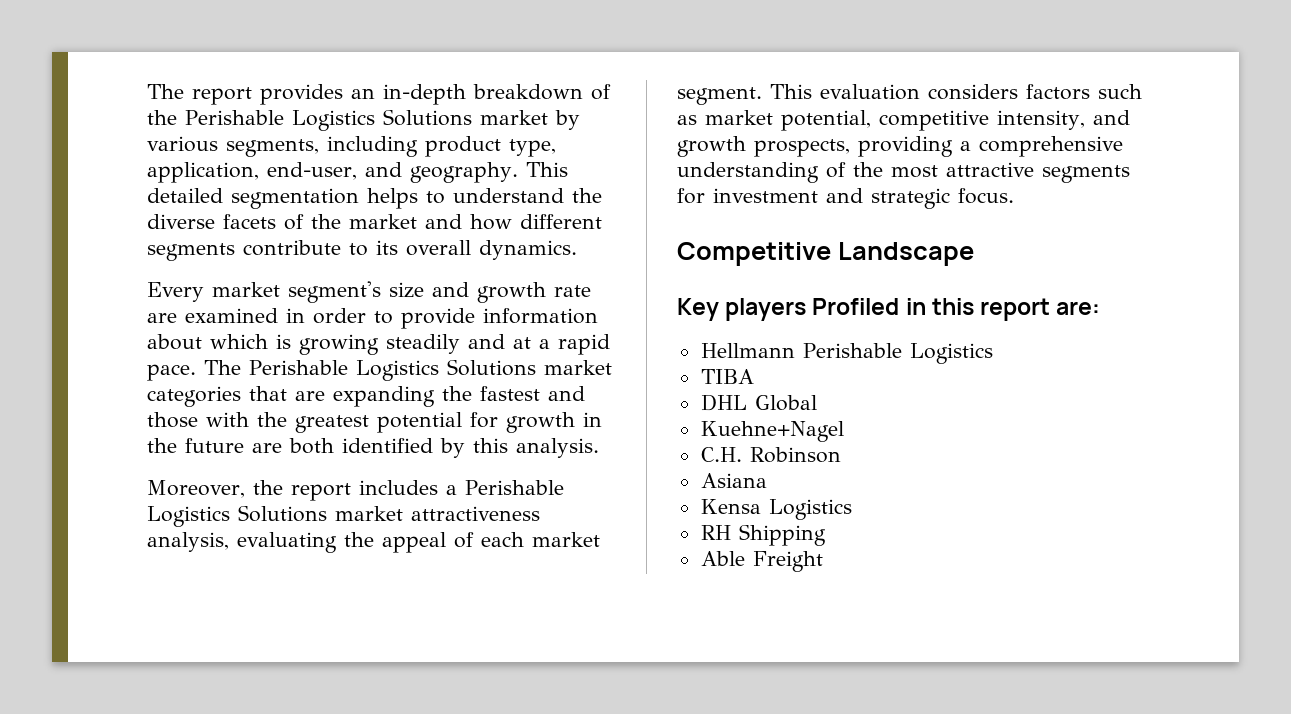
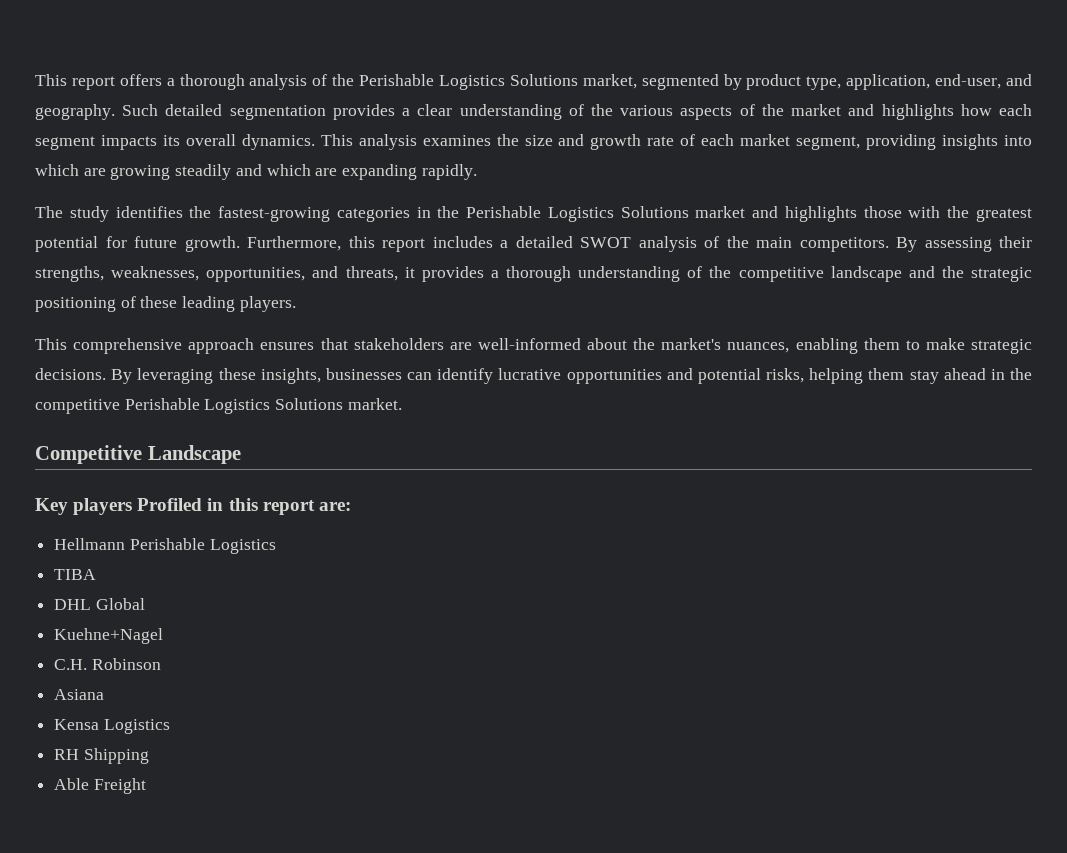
- The report provides an in-depth breakdown of the Perishable Logistics Solutions market by various segments, including product type, application, end-user, and geography.
+ This report offers a thorough analysis of the Perishable Logistics Solutions market, segmented by product type, application, end-user, and geography.
- This detailed segmentation helps to understand the diverse facets of the market and how different segments contribute to its overall dynamics.
- Every market segment's size and growth rate are examined in order to provide information about which is growing steadily and at a rapid pace. The Perishable Logistics Solutions market categories that are expanding the fastest and those with the greatest potential for growth in the future are both identified by this analysis.
- Moreover, the report includes a Perishable Logistics Solutions market attractiveness analysis, evaluating the appeal of each market segment. This evaluation considers factors such as market potential, competitive intensity, and growth prospects, providing a comprehensive understanding of the most attractive segments for investment and strategic focus.
+ Such detailed segmentation provides a clear understanding of the various aspects of the market and highlights how each segment impacts its overall dynamics. This analysis examines the size and growth rate of each market segment, providing insights into which are growing steadily and which are expanding rapidly.
+ The study identifies the fastest-growing categories in the Perishable Logistics Solutions market and highlights those with the greatest potential for future growth. Furthermore, this report includes a detailed SWOT analysis of the main competitors. By assessing their strengths, weaknesses, opportunities, and threats, it provides a thorough understanding of the competitive landscape and the strategic positioning of these leading players.
+ This comprehensive approach ensures that stakeholders are well-informed about the market's nuances, enabling them to make strategic decisions. By leveraging these insights, businesses can identify lucrative opportunities and potential risks, helping them stay ahead in the competitive Perishable Logistics Solutions market.

